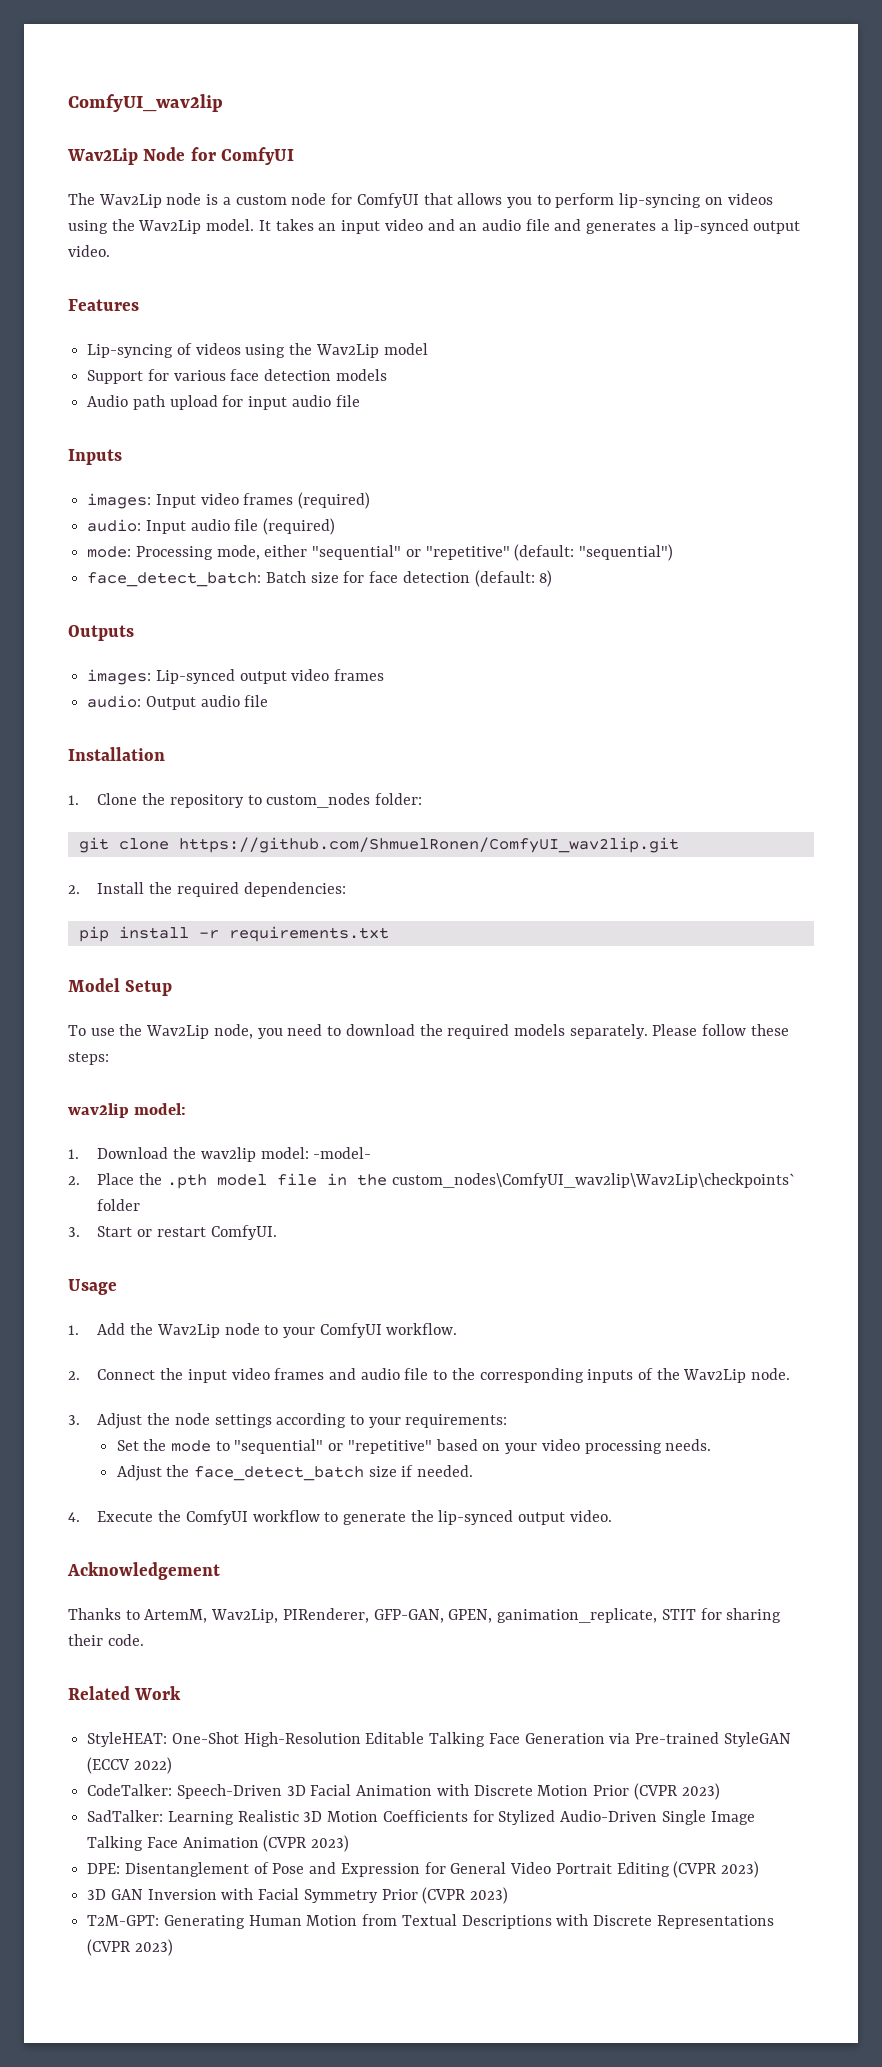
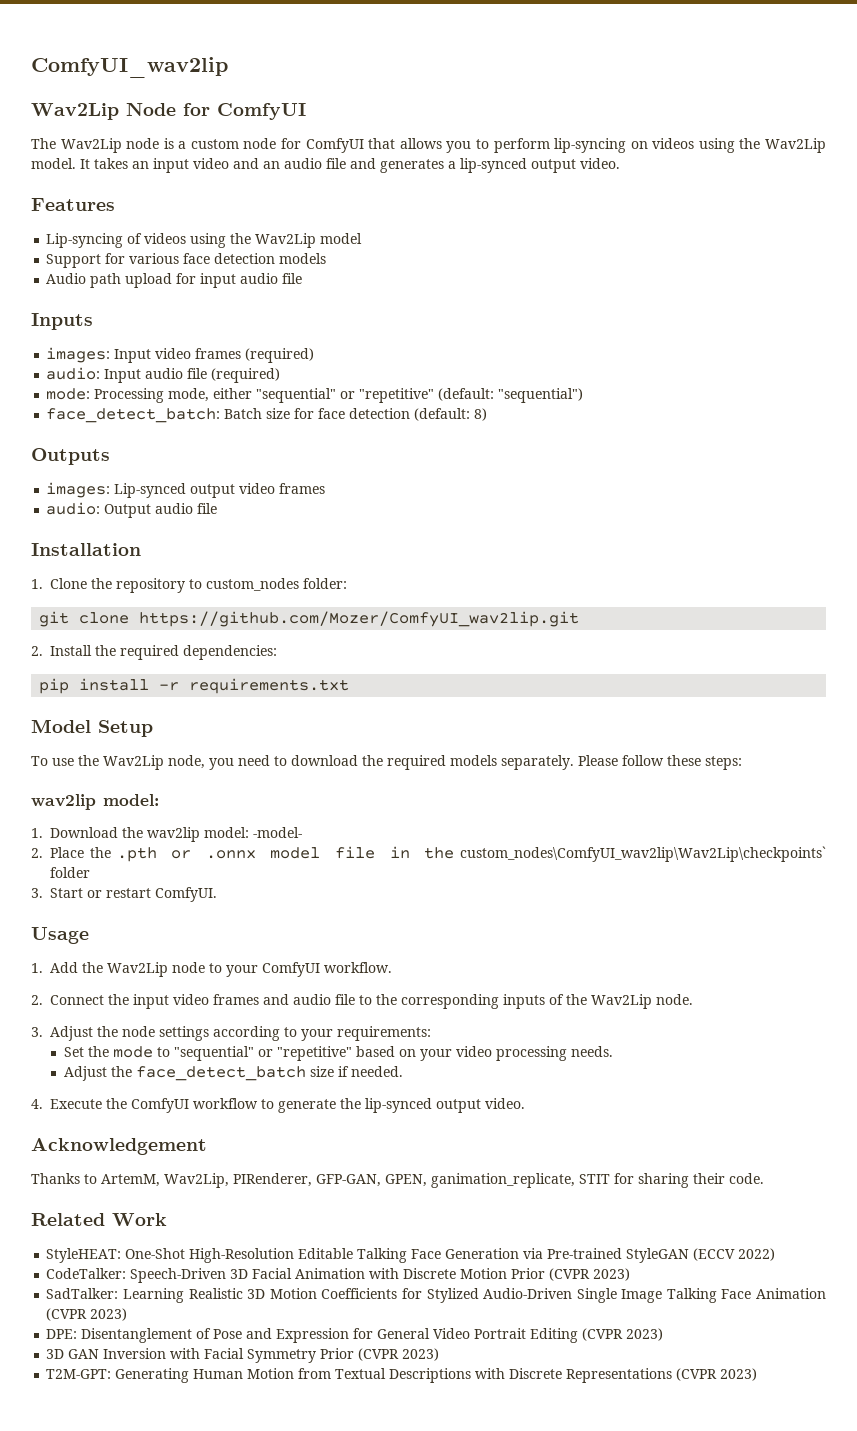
- git clone https://github.com/ShmuelRonen/ComfyUI_wav2lip.git
+ git clone https://github.com/Mozer/ComfyUI_wav2lip.git
- 2. Place the .pth model file in the custom_nodes\ComfyUI_wav2lip\Wav2Lip\checkpoints` folder
+ 2. Place the .pth or .onnx model file in the custom_nodes\ComfyUI_wav2lip\Wav2Lip\checkpoints` folder

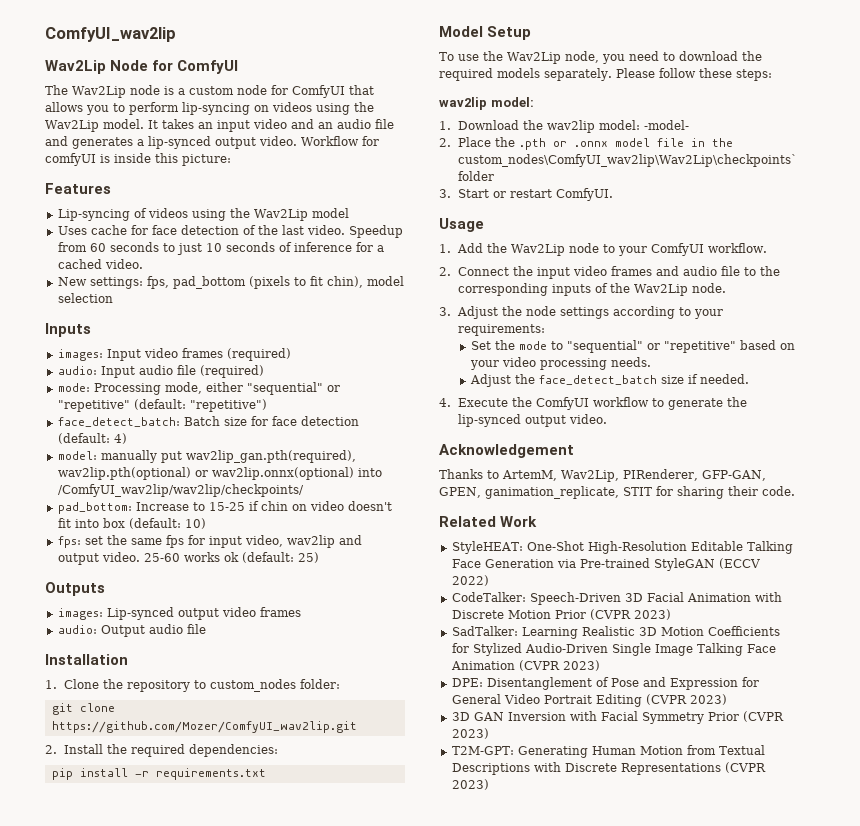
+ Workflow for comfyUI is inside this picture:
- Support for various face detection models
- Audio path upload for input audio file
+ Uses cache for face detection of the last video. Speedup from 60 seconds to just 10 seconds of inference for a cached video.
+ New settings: fps, pad_bottom (pixels to fit chin), model selection
- mode: Processing mode, either "sequential" or "repetitive" (default: "sequential")
+ mode: Processing mode, either "sequential" or "repetitive" (default: "repetitive")
- face_detect_batch: Batch size for face detection (default: 8)
+ face_detect_batch: Batch size for face detection (default: 4)
+ model: manually put wav2lip_gan.pth(required), wav2lip.pth(optional) or wav2lip.onnx(optional) into /ComfyUI_wav2lip/wav2lip/checkpoints/
+ pad_bottom: Increase to 15-25 if chin on video doesn't fit into box (default: 10)
+ fps: set the same fps for input video, wav2lip and output video. 25-60 works ok (default: 25)

